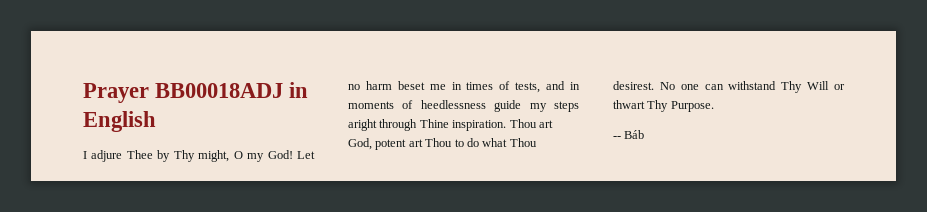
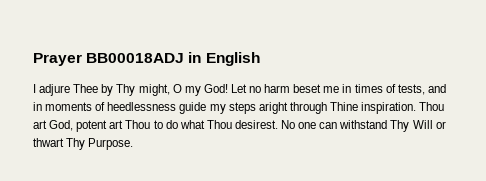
- -- Báb

